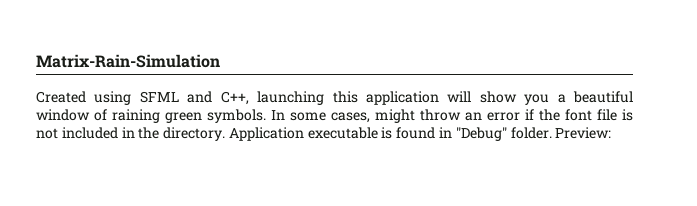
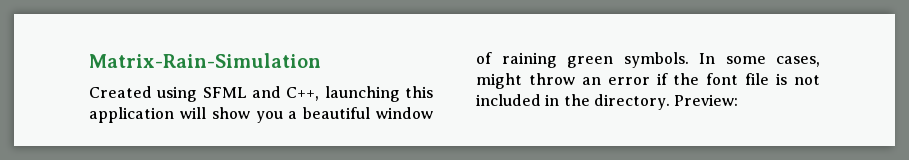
- Application executable is found in "Debug" folder.

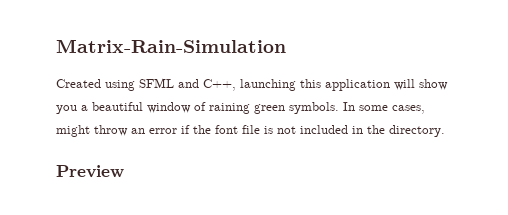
- In some cases, might throw an error if the font file is not included in the directory. Preview:
+ In some cases, might throw an error if the font file is not included in the directory.
+ Preview

